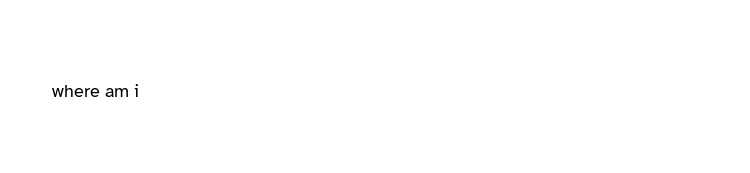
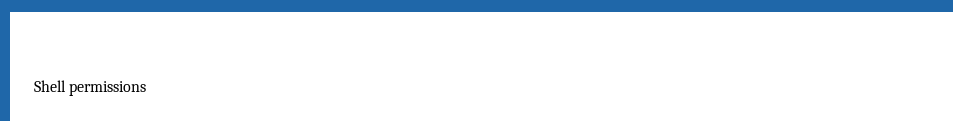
- where am i
+ Shell permissions

